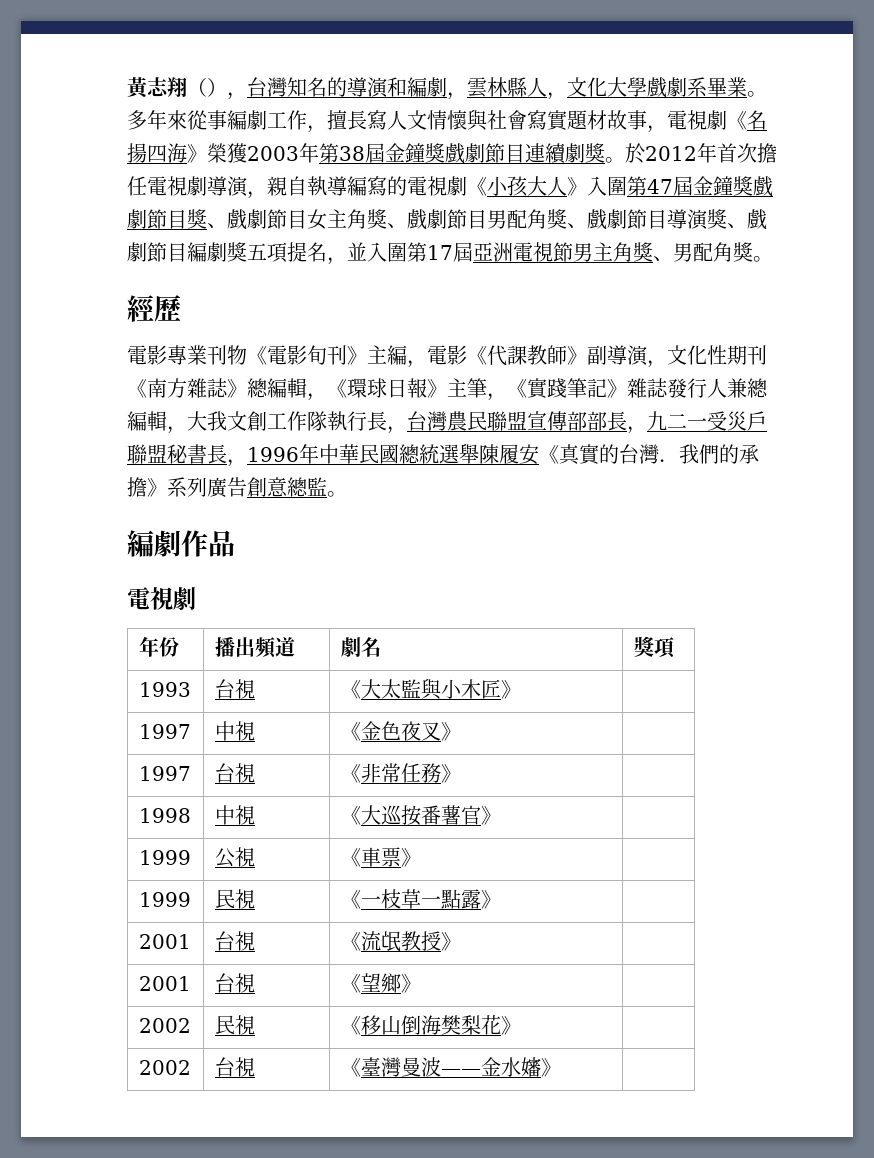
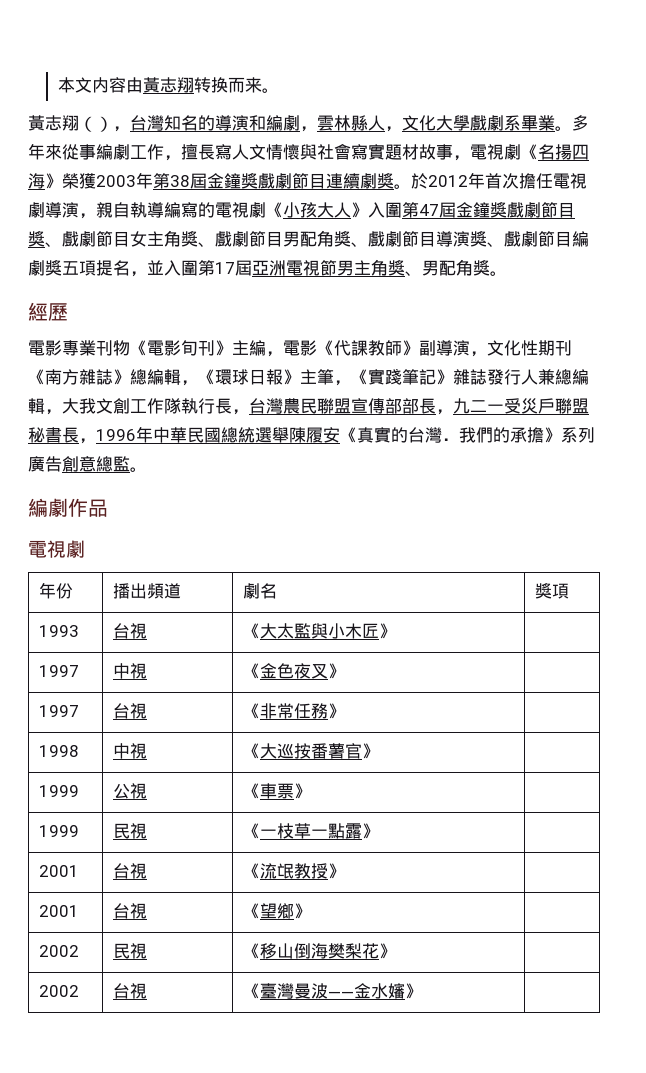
+ 本文内容由黃志翔转换而来。

